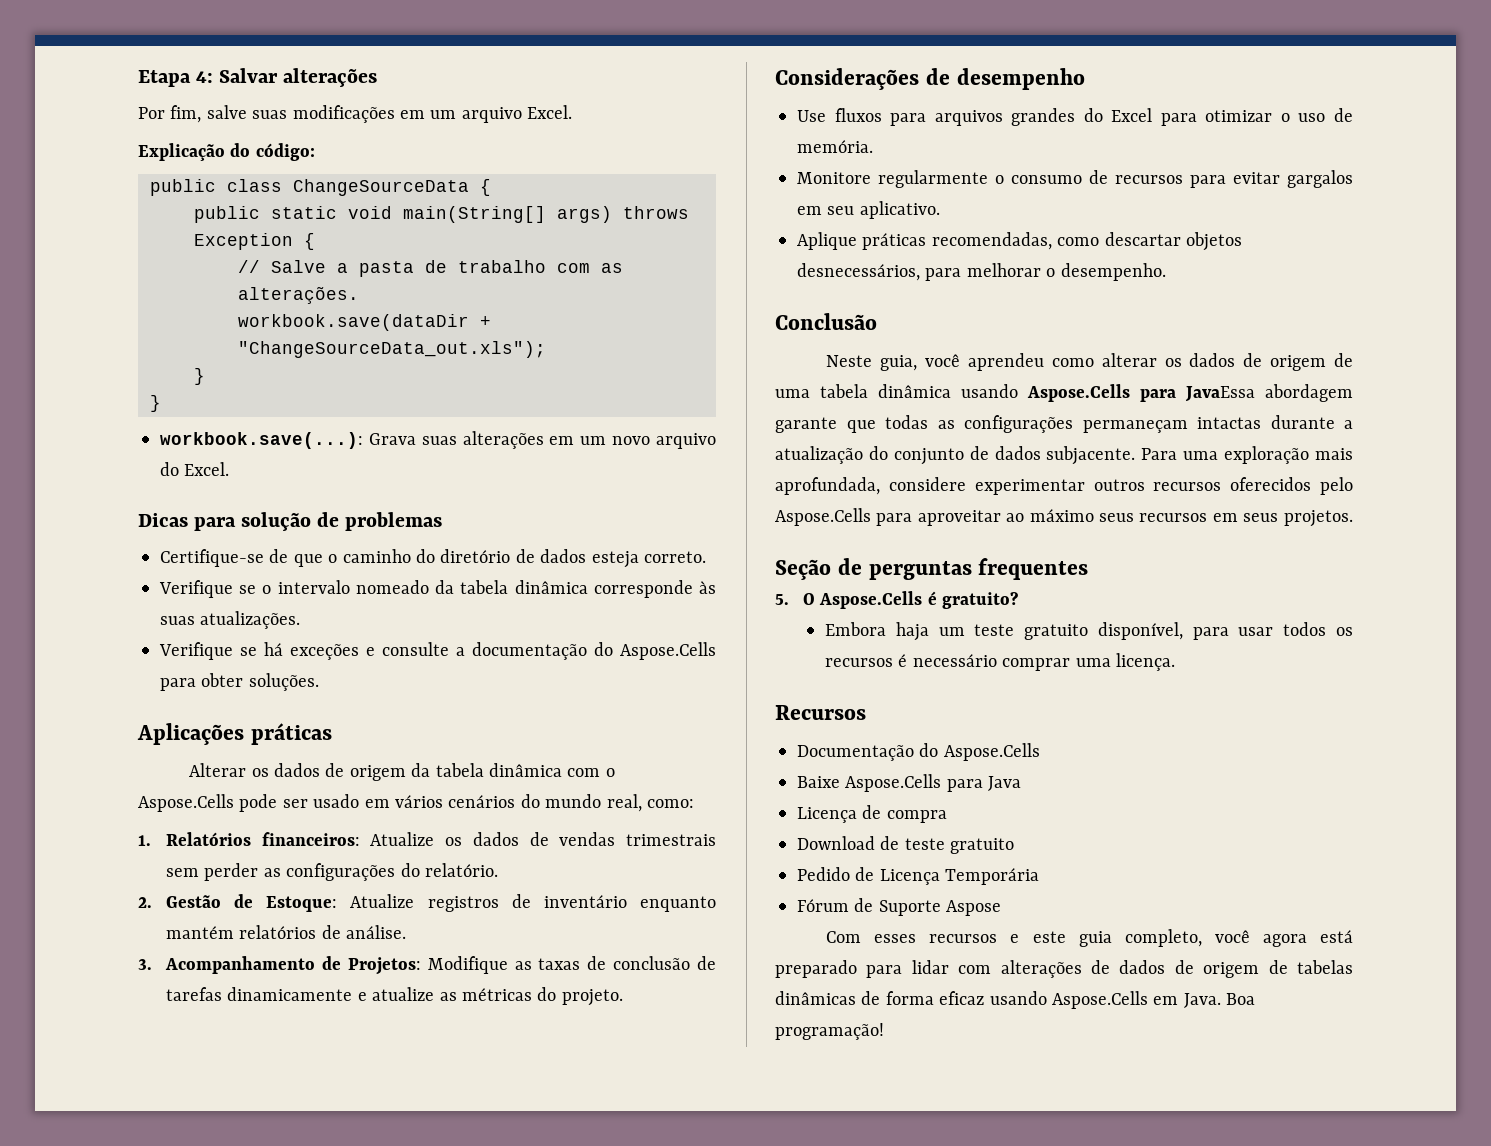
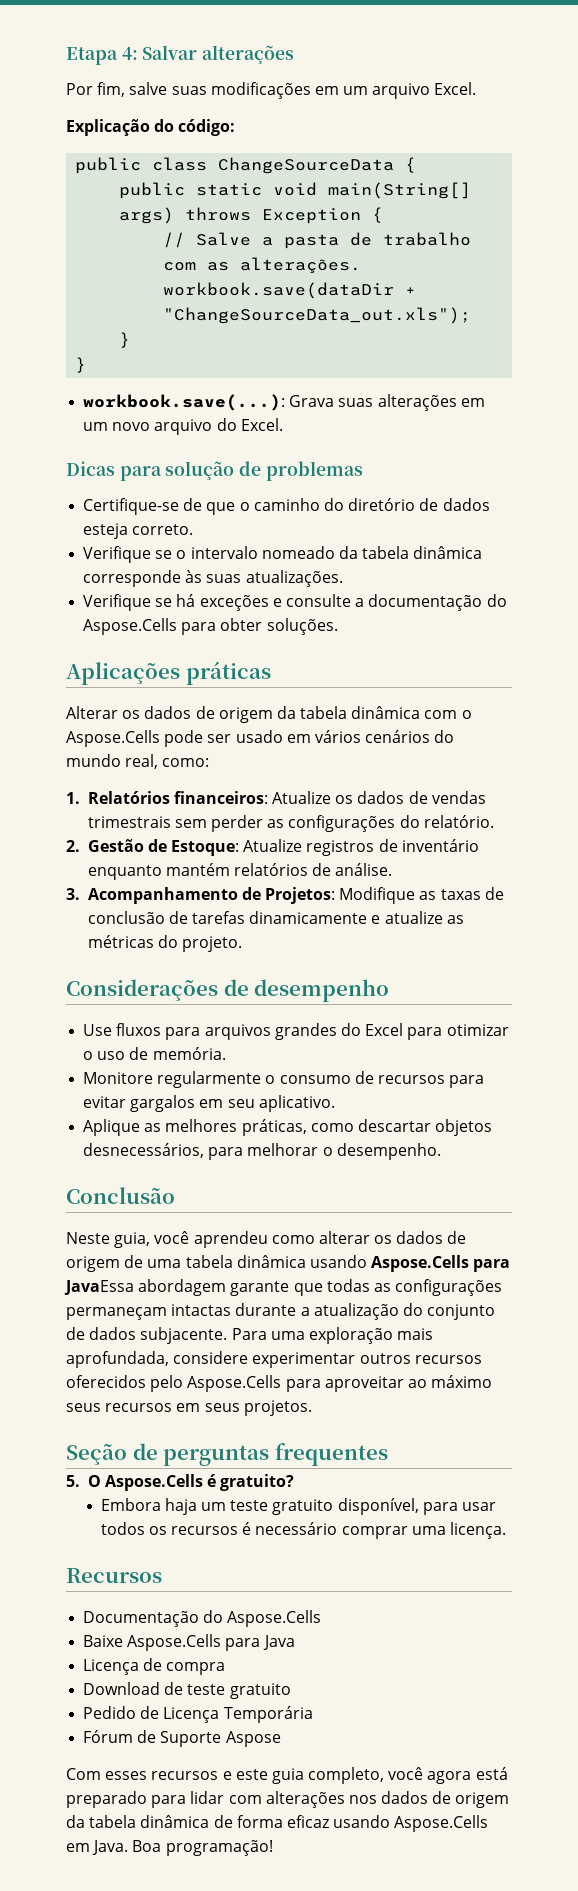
- Aplique práticas recomendadas, como descartar objetos desnecessários, para melhorar o desempenho.
+ Aplique as melhores práticas, como descartar objetos desnecessários, para melhorar o desempenho.
- Com esses recursos e este guia completo, você agora está preparado para lidar com alterações de dados de origem de tabelas dinâmicas de forma eficaz usando Aspose.Cells em Java.
+ Com esses recursos e este guia completo, você agora está preparado para lidar com alterações nos dados de origem da tabela dinâmica de forma eficaz usando Aspose.Cells em Java.

